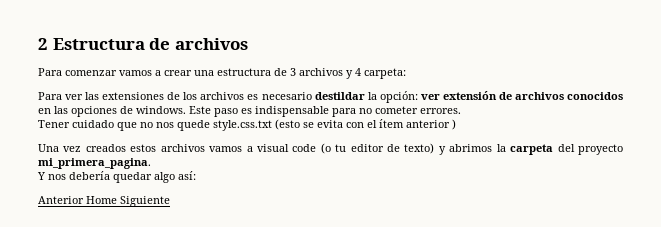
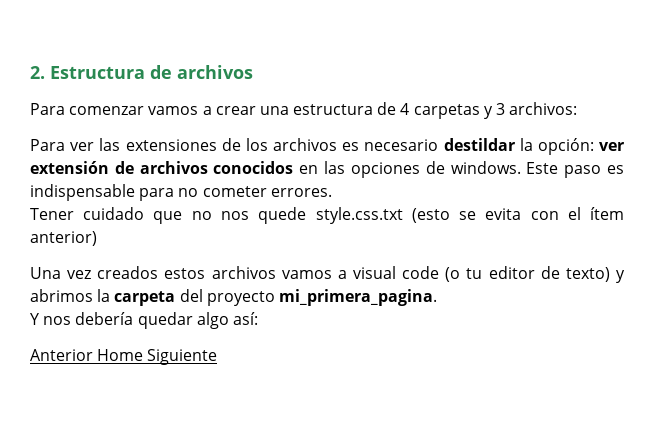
- 2 Estructura de archivos
+ 2. Estructura de archivos
- Para comenzar vamos a crear una estructura de 3 archivos y 4 carpeta:
+ Para comenzar vamos a crear una estructura de 4 carpetas y 3 archivos:
- Tener cuidado que no nos quede style.css.txt (esto se evita con el ítem anterior )
+ Tener cuidado que no nos quede style.css.txt (esto se evita con el ítem anterior)

